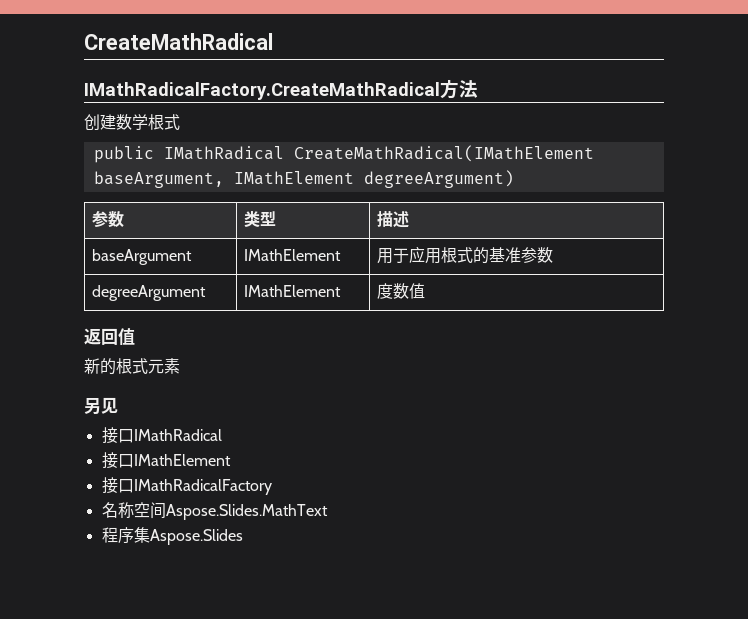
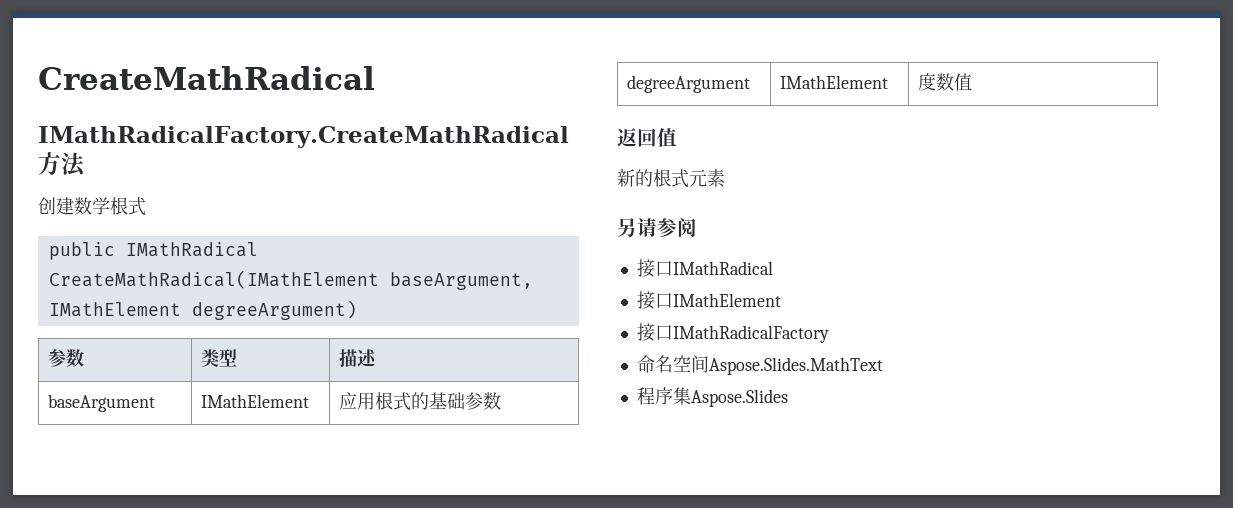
- baseArgument | IMathElement | 用于应用根式的基准参数
+ baseArgument | IMathElement | 应用根式的基础参数
- 另见
+ 另请参阅
- 名称空间Aspose.Slides.MathText
+ 命名空间Aspose.Slides.MathText

